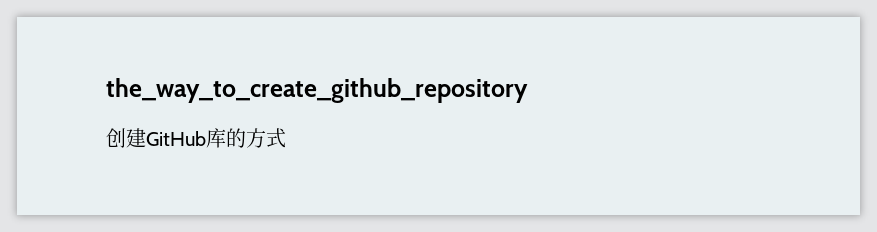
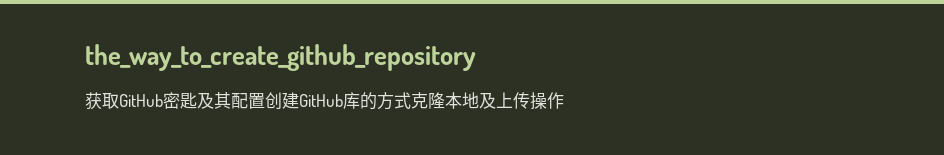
- 创建GitHub库的方式
+ 获取GitHub密匙及其配置创建GitHub库的方式克隆本地及上传操作

